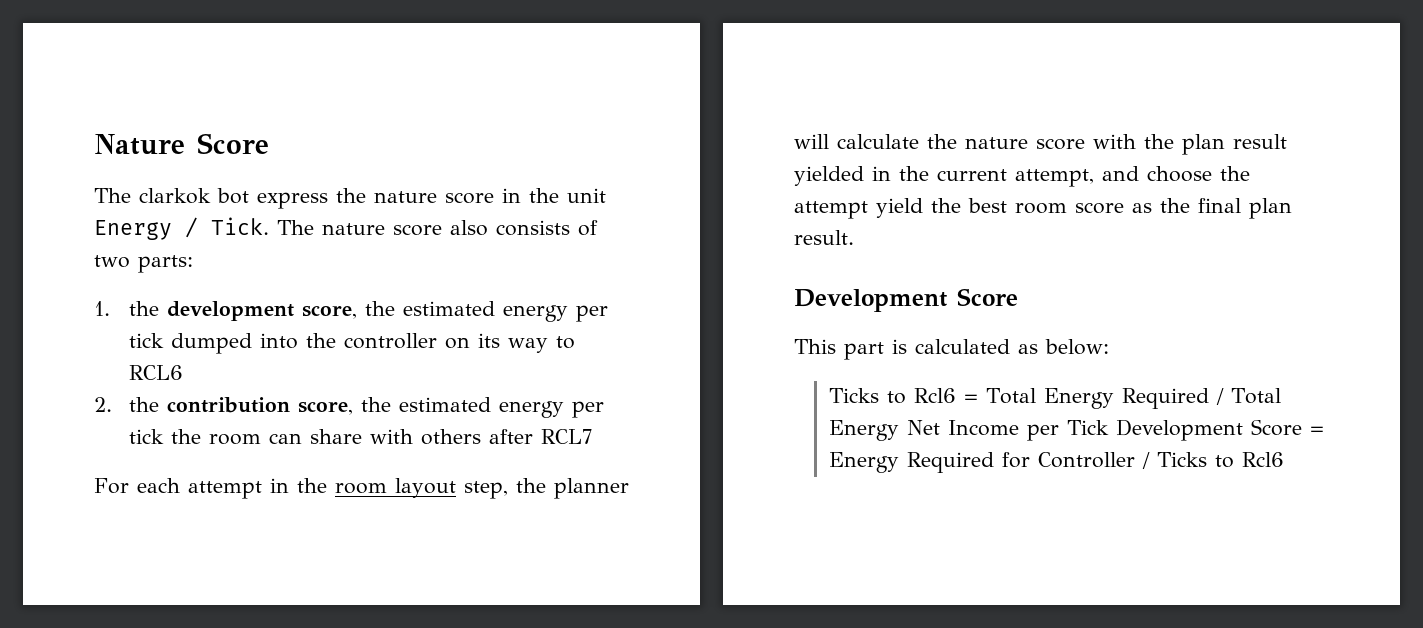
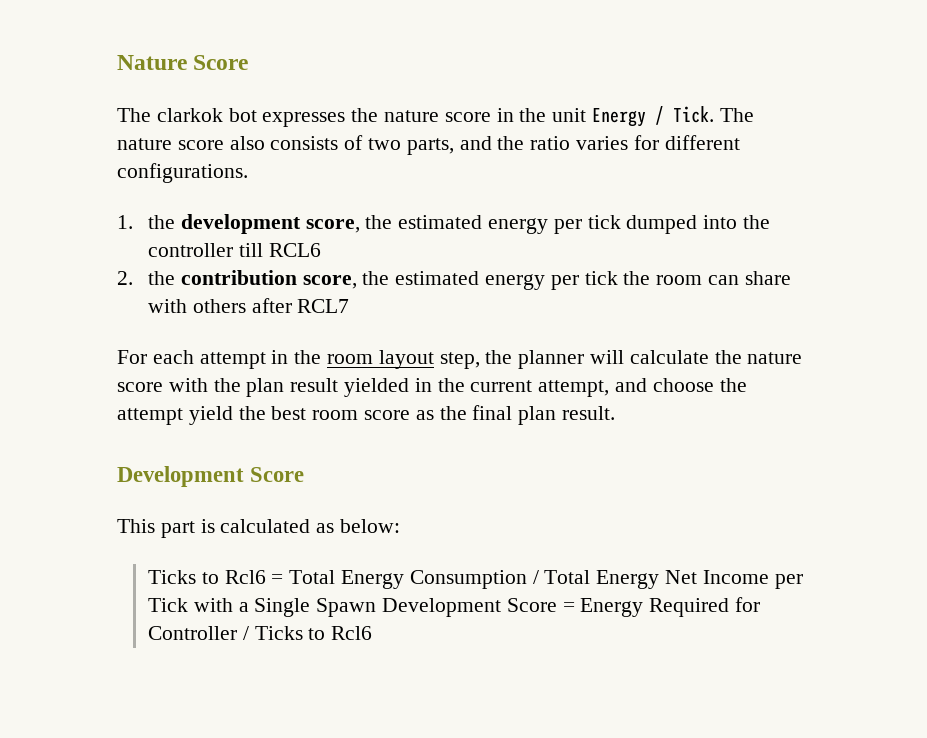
- The clarkok bot express the nature score in the unit Energy / Tick.
+ The clarkok bot expresses the nature score in the unit Energy / Tick.
- The nature score also consists of two parts:
+ The nature score also consists of two parts, and the ratio varies for different configurations.
- 1. the development score, the estimated energy per tick dumped into the controller on its way to RCL6
+ 1. the development score, the estimated energy per tick dumped into the controller till RCL6
- Ticks to Rcl6 = Total Energy Required / Total Energy Net Income per Tick Development Score = Energy Required for Controller / Ticks to Rcl6
+ Ticks to Rcl6 = Total Energy Consumption / Total Energy Net Income per Tick with a Single Spawn Development Score = Energy Required for Controller / Ticks to Rcl6

